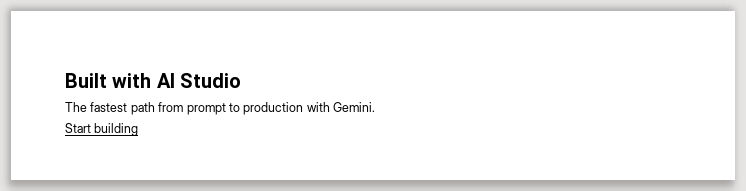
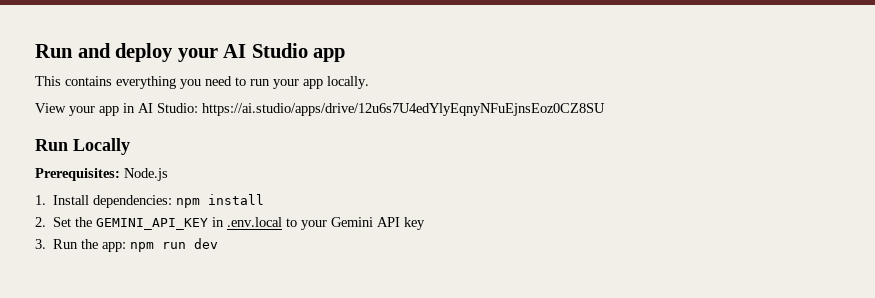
- Built with AI Studio
- The fastest path from prompt to production with Gemini.
- Start building
+ Run and deploy your AI Studio app
+ This contains everything you need to run your app locally.
+ View your app in AI Studio: https://ai.studio/apps/drive/12u6s7U4edYlyEqnyNFuEjnsEoz0CZ8SU
+ Run Locally
+ Prerequisites: Node.js
+ 1. Install dependencies: npm install
+ 2. Set the GEMINI_API_KEY in .env.local to your Gemini API key
+ 3. Run the app: npm run dev

